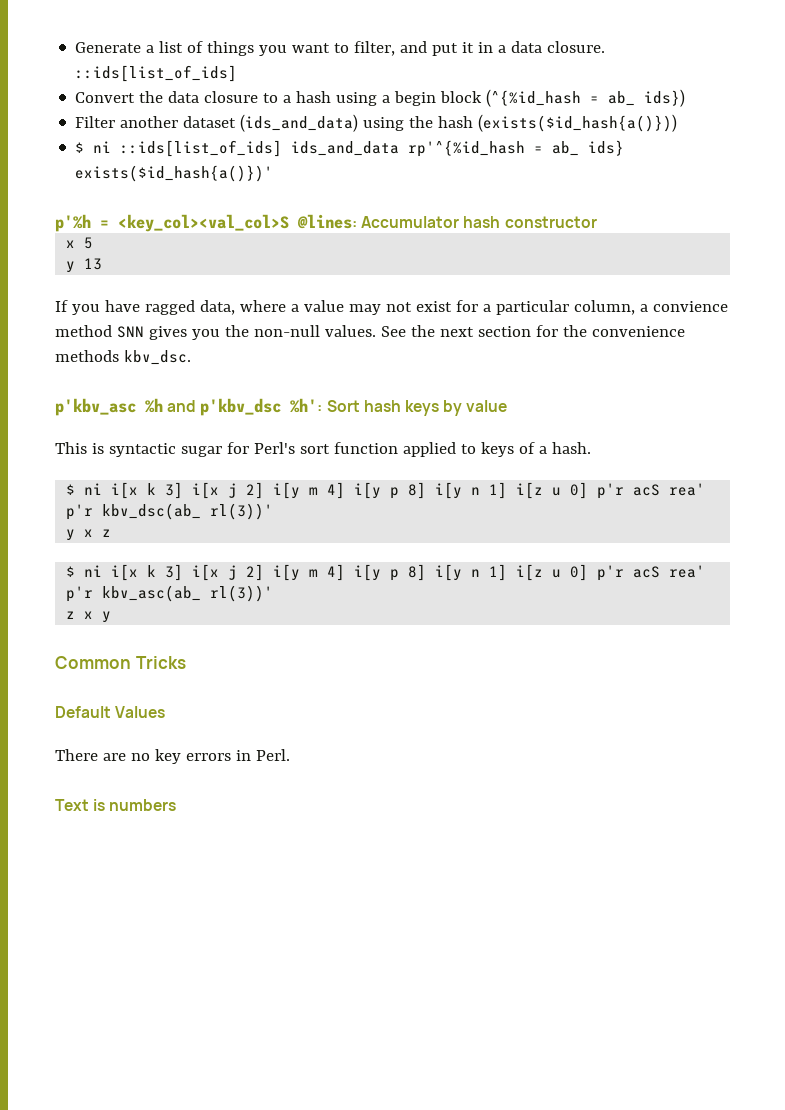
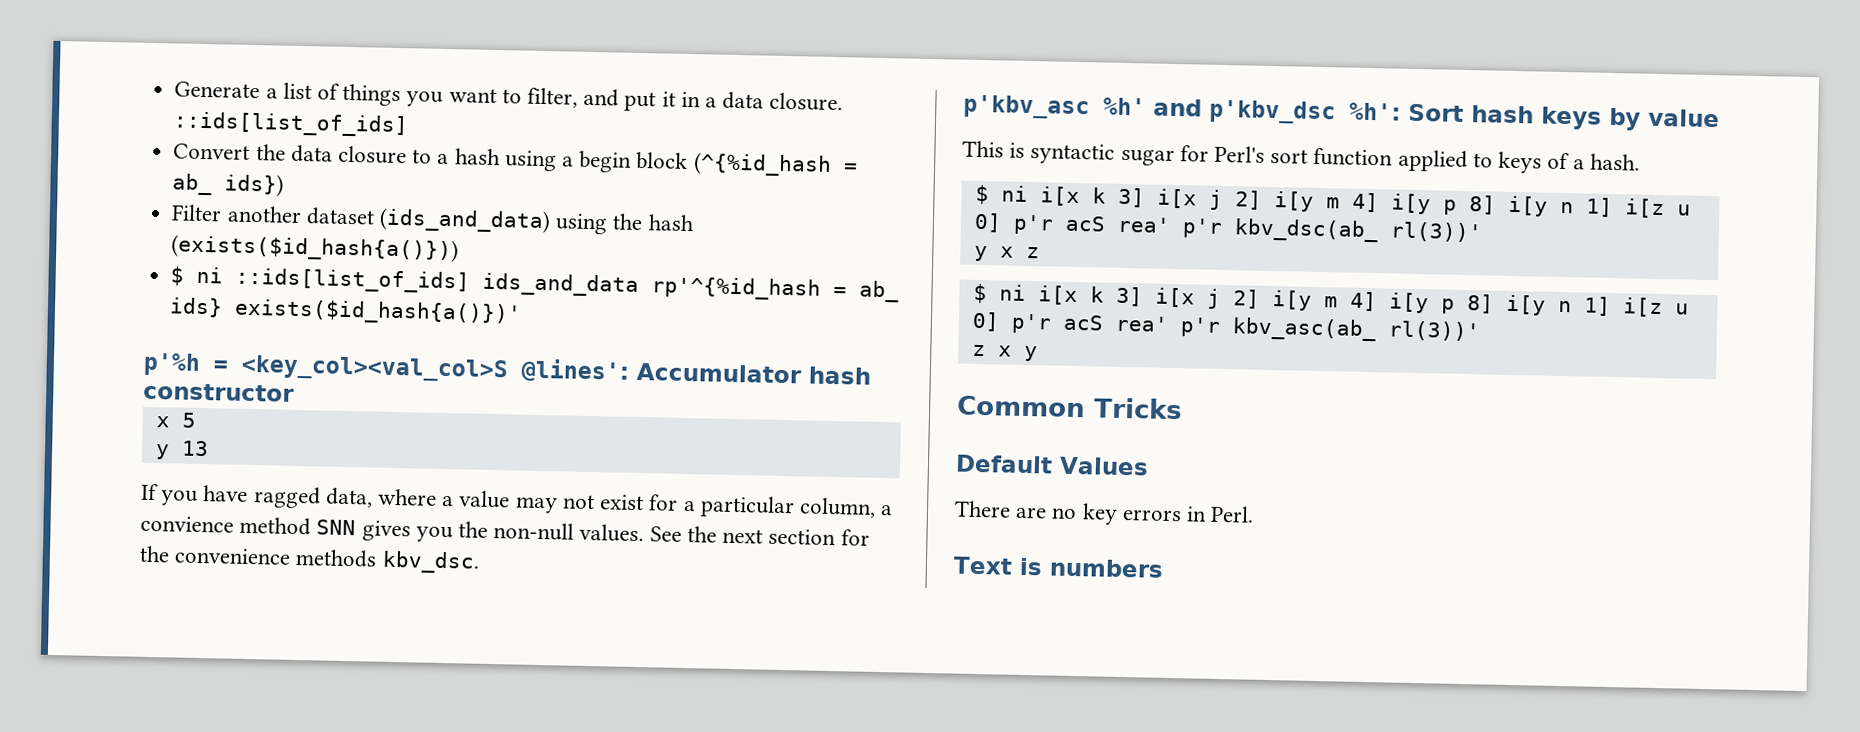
- p'%h = <key_col><val_col>S @lines: Accumulator hash constructor
+ p'%h = <key_col><val_col>S @lines': Accumulator hash constructor
- p'kbv_asc %h and p'kbv_dsc %h': Sort hash keys by value
+ p'kbv_asc %h' and p'kbv_dsc %h': Sort hash keys by value

